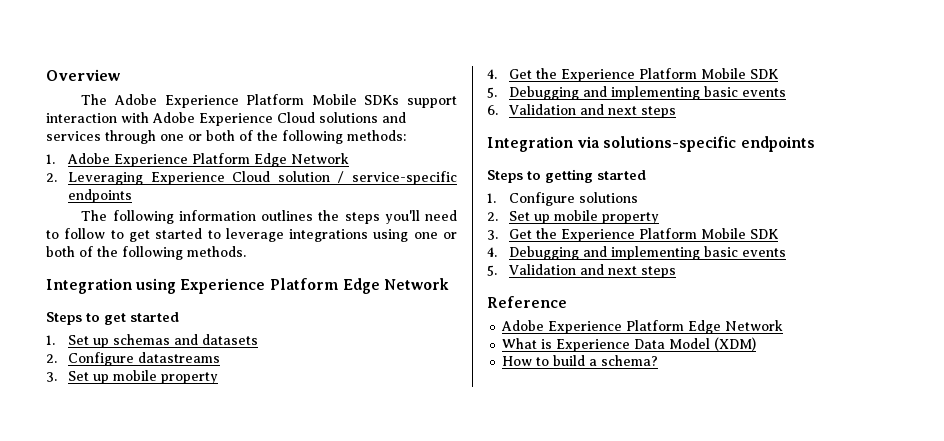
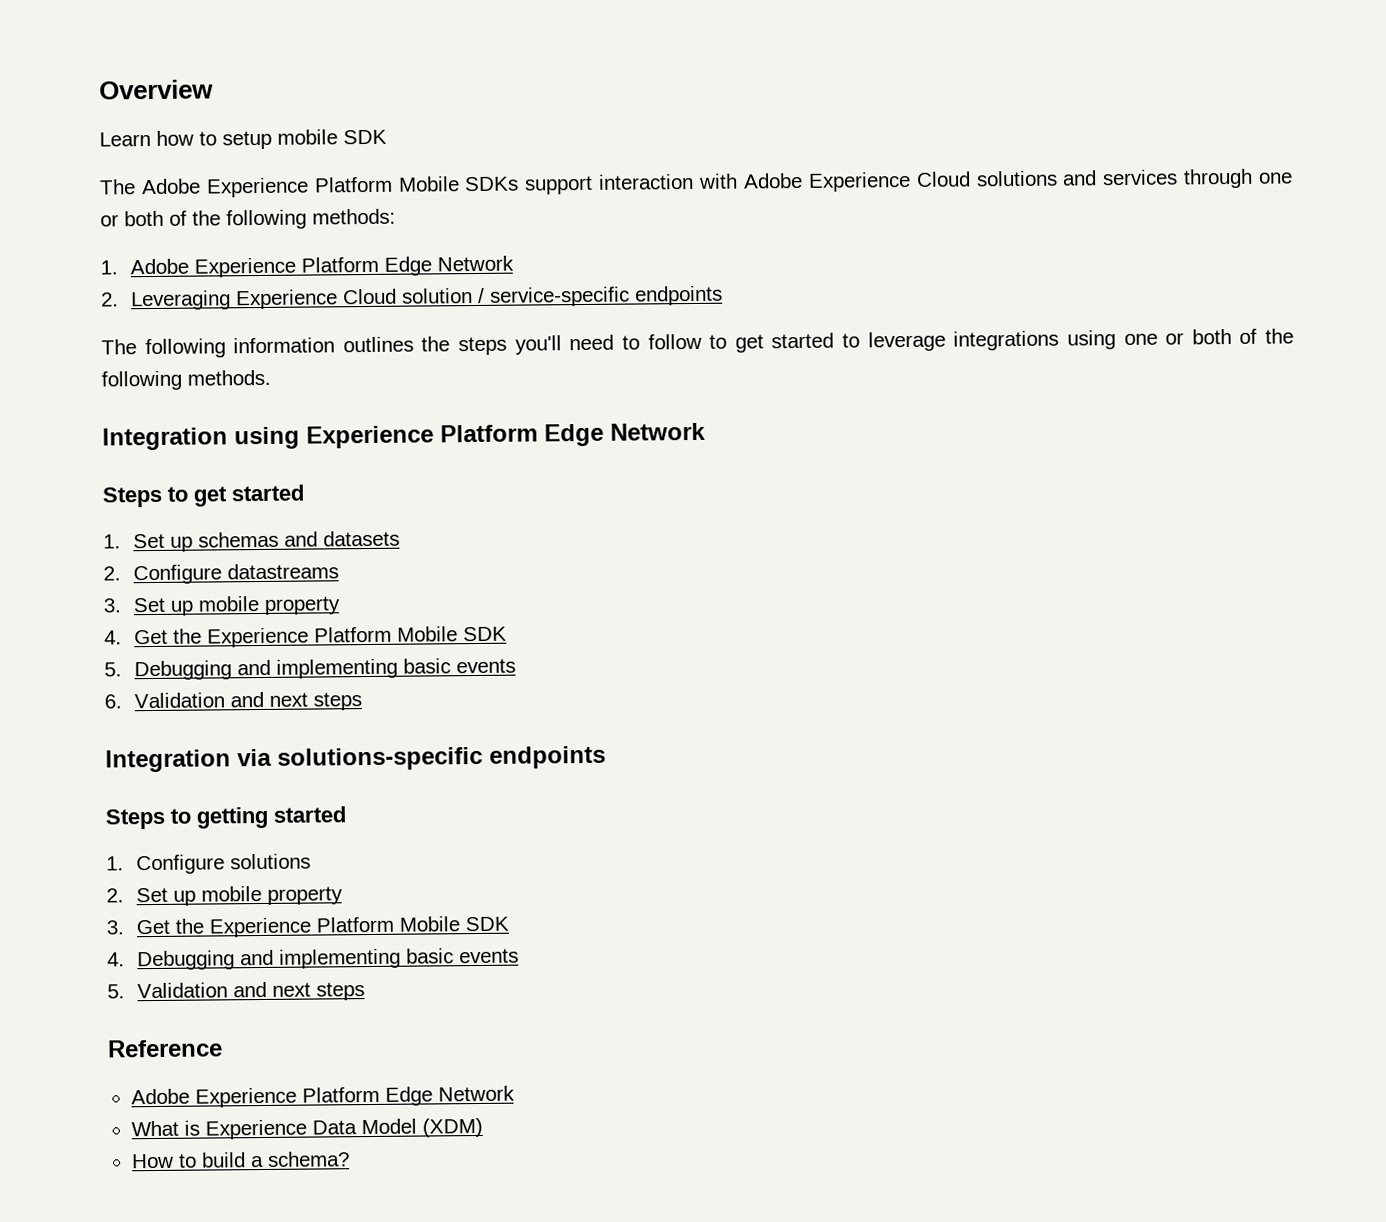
+ Learn how to setup mobile SDK

